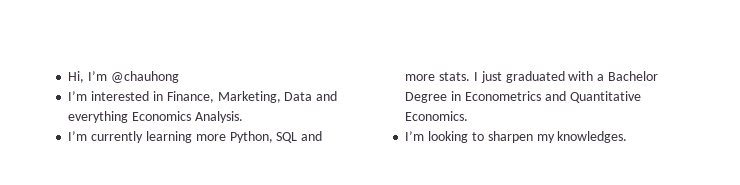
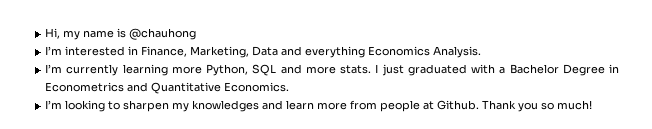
- Hi, I’m @chauhong
+ Hi, my name is @chauhong
- I’m looking to sharpen my knowledges.
+ I’m looking to sharpen my knowledges and learn more from people at Github. Thank you so much!

